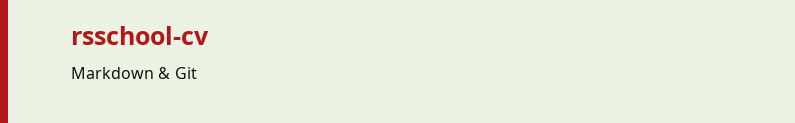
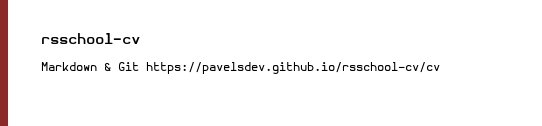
- Markdown & Git
+ Markdown & Git https://pavelsdev.github.io/rsschool-cv/cv

